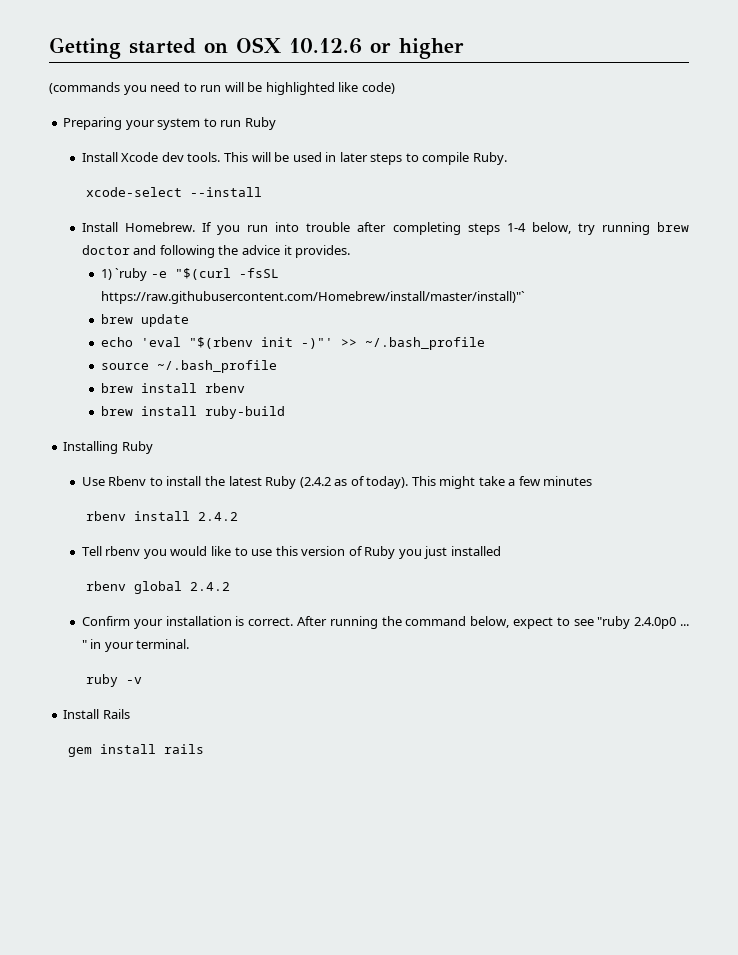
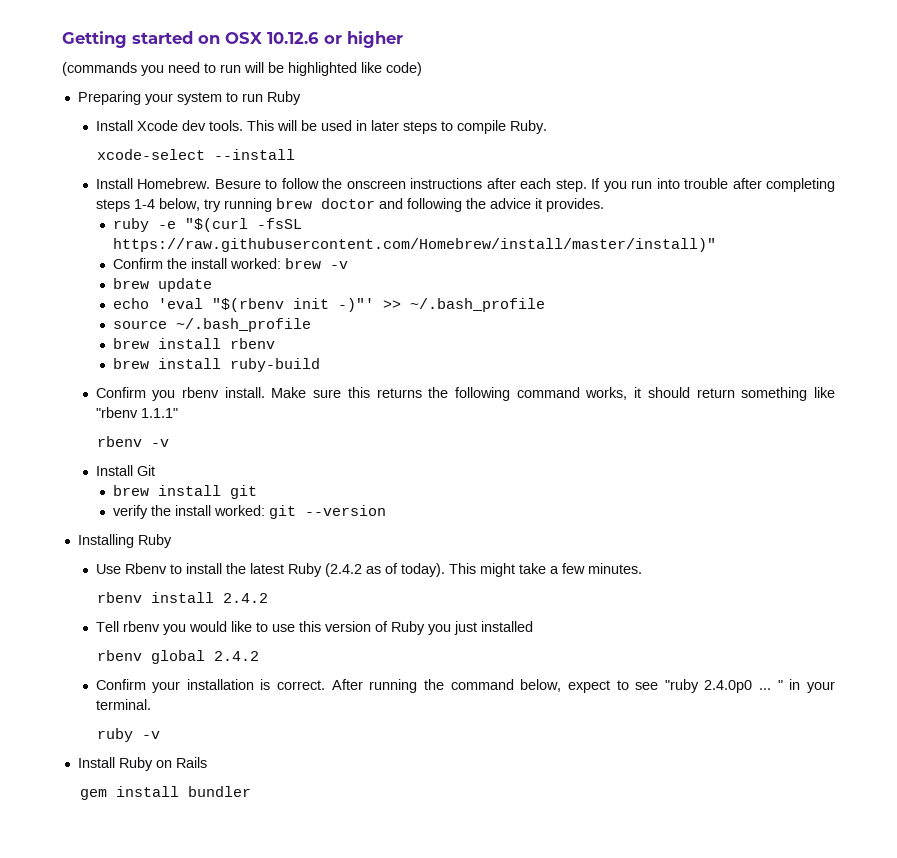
+ Besure to follow the onscreen instructions after each step.
- 1) `ruby -e "$(curl -fsSL https://raw.githubusercontent.com/Homebrew/install/master/install)"`
+ ruby -e "$(curl -fsSL https://raw.githubusercontent.com/Homebrew/install/master/install)"
+ Confirm the install worked: brew -v
+ Confirm you rbenv install. Make sure this returns the following command works, it should return something like "rbenv 1.1.1"
+ rbenv -v
+ Install Git
+ brew install git
+ verify the install worked: git --version
- This might take a few minutes
+ This might take a few minutes.
- Install Rails
+ Install Ruby on Rails
- gem install rails
+ gem install bundler

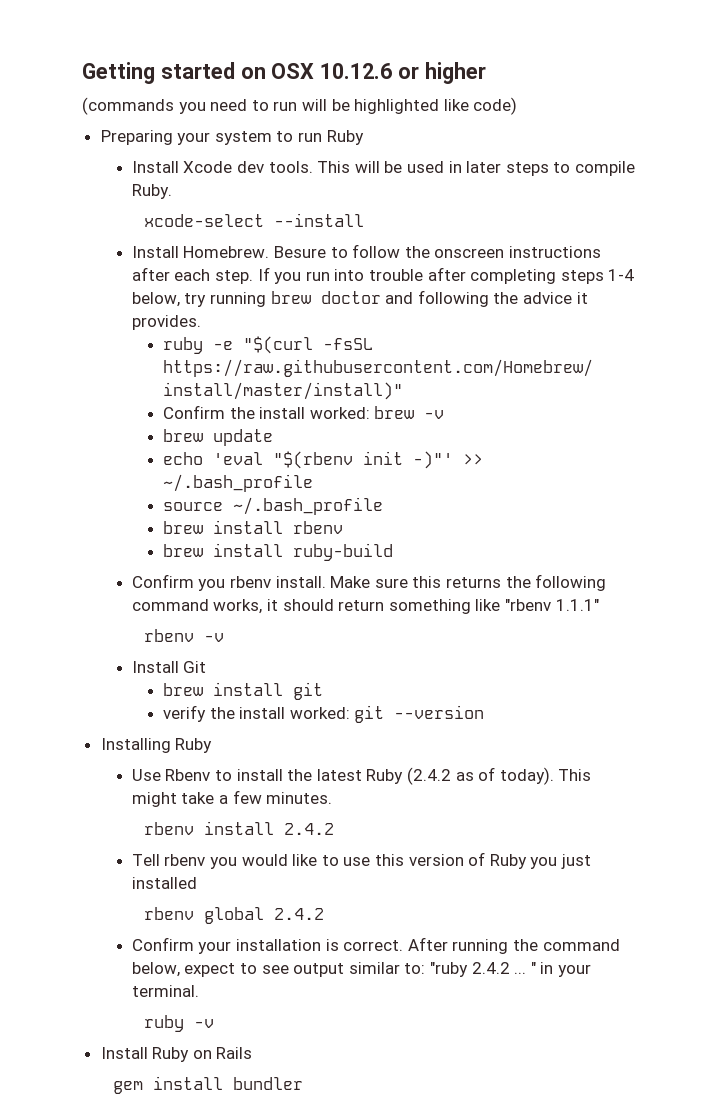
- After running the command below, expect to see "ruby 2.4.0p0 ...
+ After running the command below, expect to see output similar to: "ruby 2.4.2 ...

